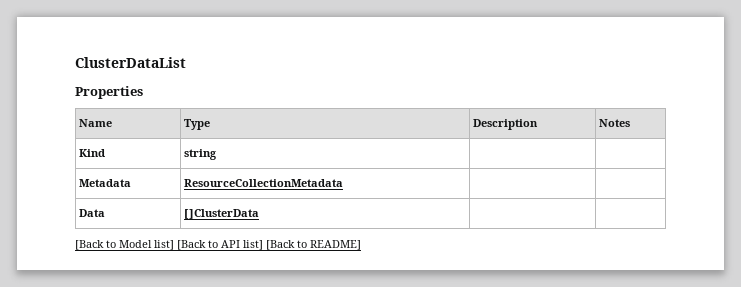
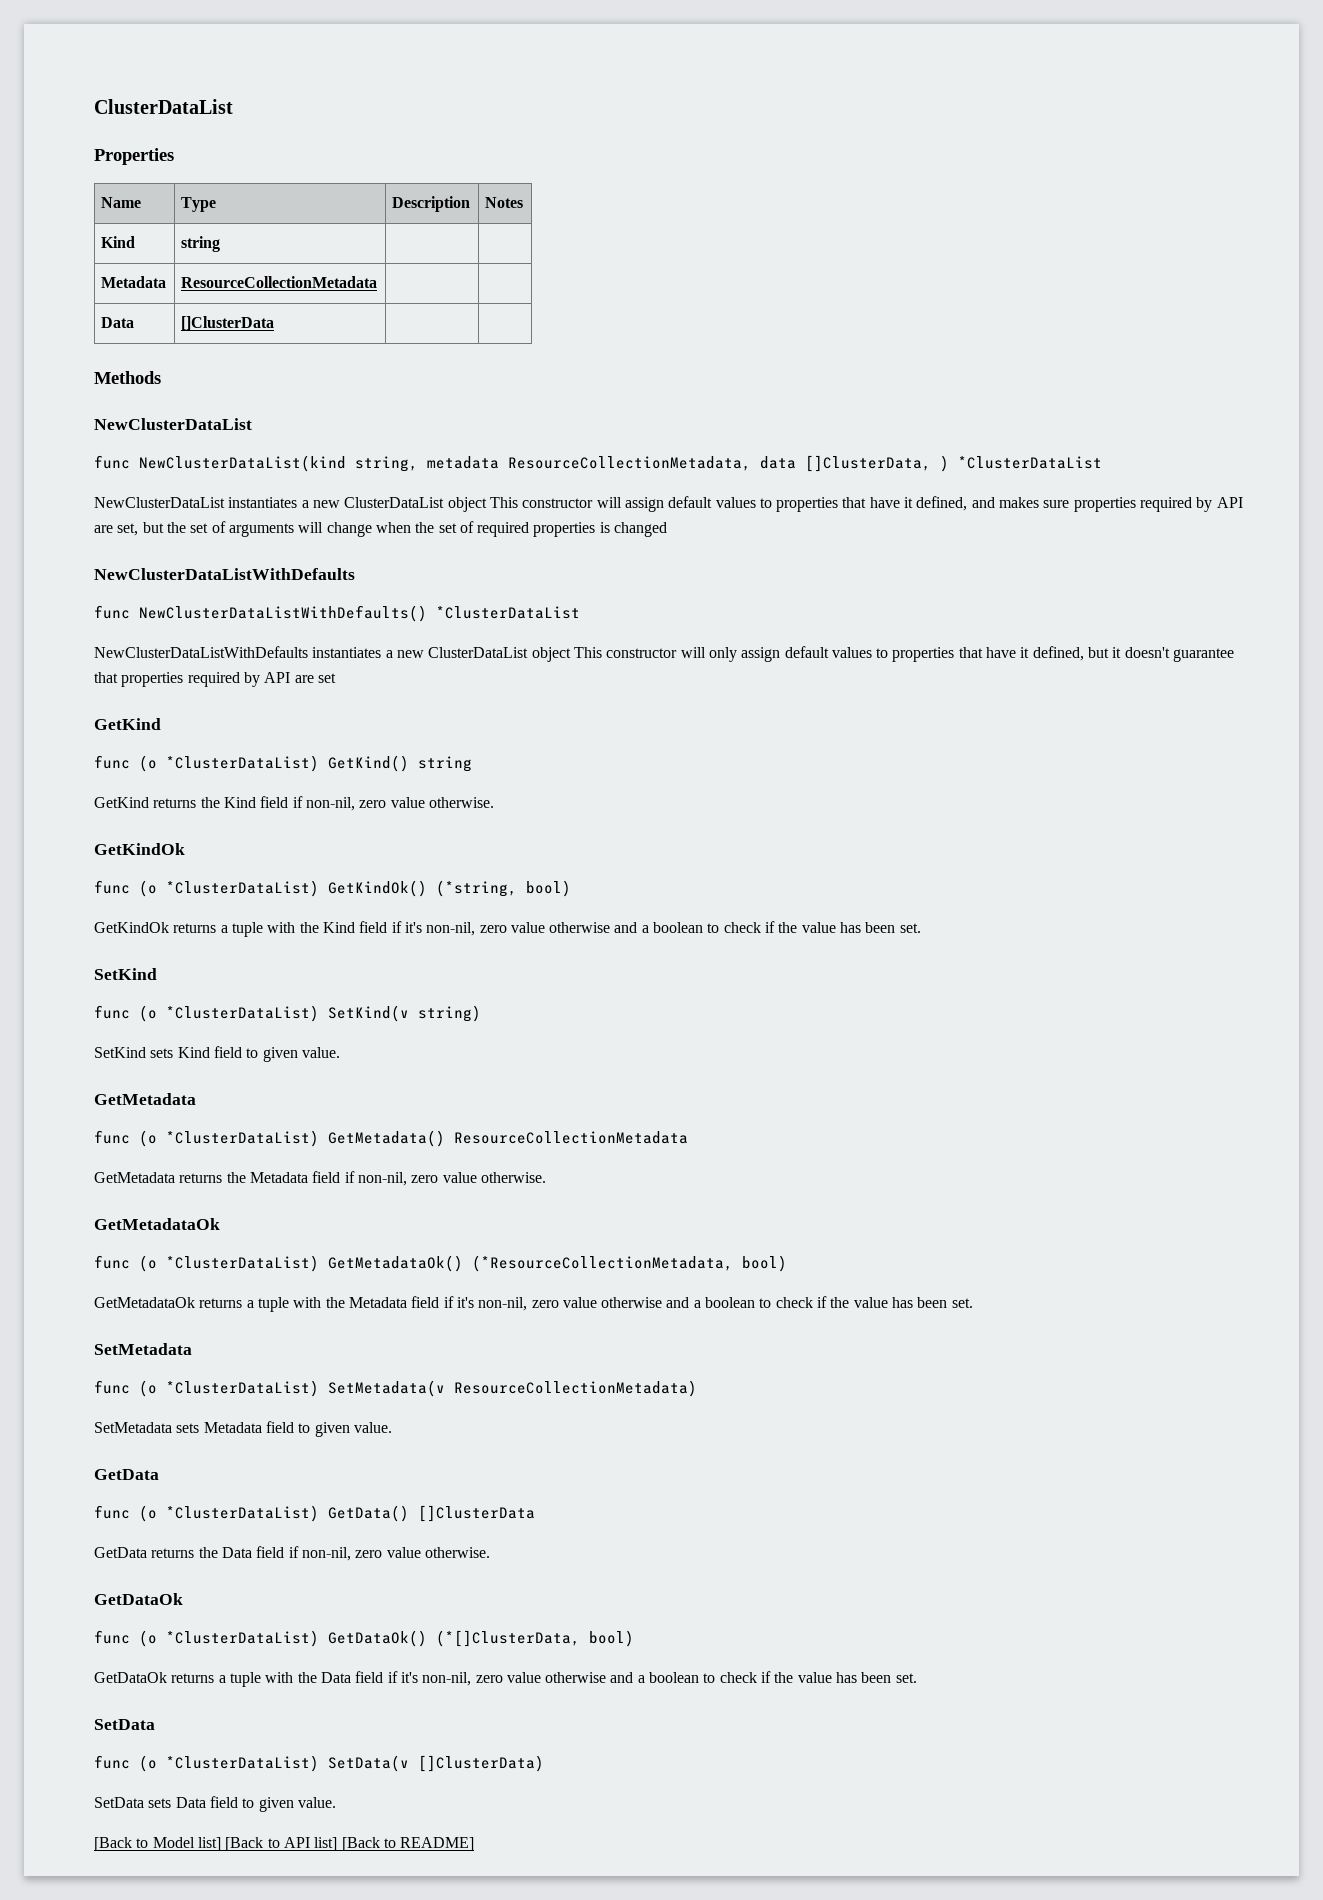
+ Methods
+ NewClusterDataList
+ func NewClusterDataList(kind string, metadata ResourceCollectionMetadata, data []ClusterData, ) *ClusterDataList
+ NewClusterDataList instantiates a new ClusterDataList object This constructor will assign default values to properties that have it defined, and makes sure properties required by API are set, but the set of arguments will change when the set of required properties is changed
+ NewClusterDataListWithDefaults
+ func NewClusterDataListWithDefaults() *ClusterDataList
+ NewClusterDataListWithDefaults instantiates a new ClusterDataList object This constructor will only assign default values to properties that have it defined, but it doesn't guarantee that properties required by API are set
+ GetKind
+ func (o *ClusterDataList) GetKind() string
+ GetKind returns the Kind field if non-nil, zero value otherwise.
+ GetKindOk
+ func (o *ClusterDataList) GetKindOk() (*string, bool)
+ GetKindOk returns a tuple with the Kind field if it's non-nil, zero value otherwise and a boolean to check if the value has been set.
+ SetKind
+ func (o *ClusterDataList) SetKind(v string)
+ SetKind sets Kind field to given value.
+ GetMetadata
+ func (o *ClusterDataList) GetMetadata() ResourceCollectionMetadata
+ GetMetadata returns the Metadata field if non-nil, zero value otherwise.
+ GetMetadataOk
+ func (o *ClusterDataList) GetMetadataOk() (*ResourceCollectionMetadata, bool)
+ GetMetadataOk returns a tuple with the Metadata field if it's non-nil, zero value otherwise and a boolean to check if the value has been set.
+ SetMetadata
+ func (o *ClusterDataList) SetMetadata(v ResourceCollectionMetadata)
+ SetMetadata sets Metadata field to given value.
+ GetData
+ func (o *ClusterDataList) GetData() []ClusterData
+ GetData returns the Data field if non-nil, zero value otherwise.
+ GetDataOk
+ func (o *ClusterDataList) GetDataOk() (*[]ClusterData, bool)
+ GetDataOk returns a tuple with the Data field if it's non-nil, zero value otherwise and a boolean to check if the value has been set.
+ SetData
+ func (o *ClusterDataList) SetData(v []ClusterData)
+ SetData sets Data field to given value.

